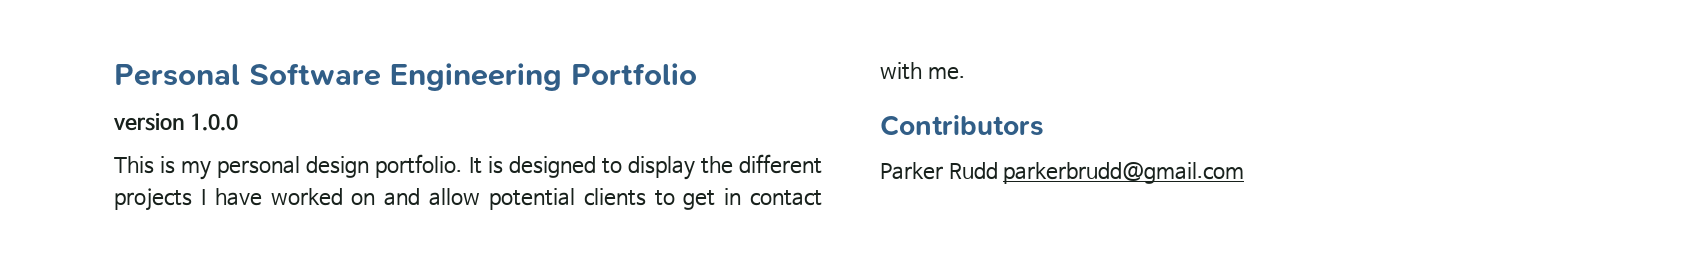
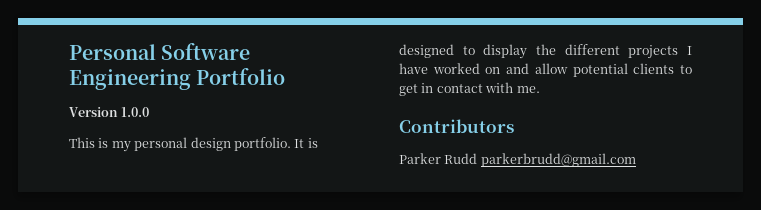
- version 1.0.0
+ Version 1.0.0

